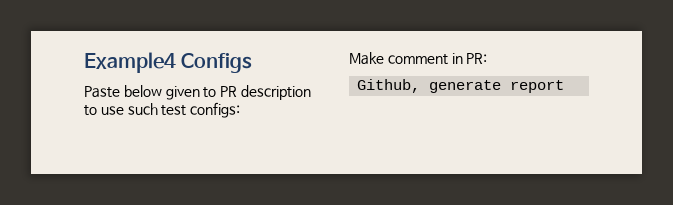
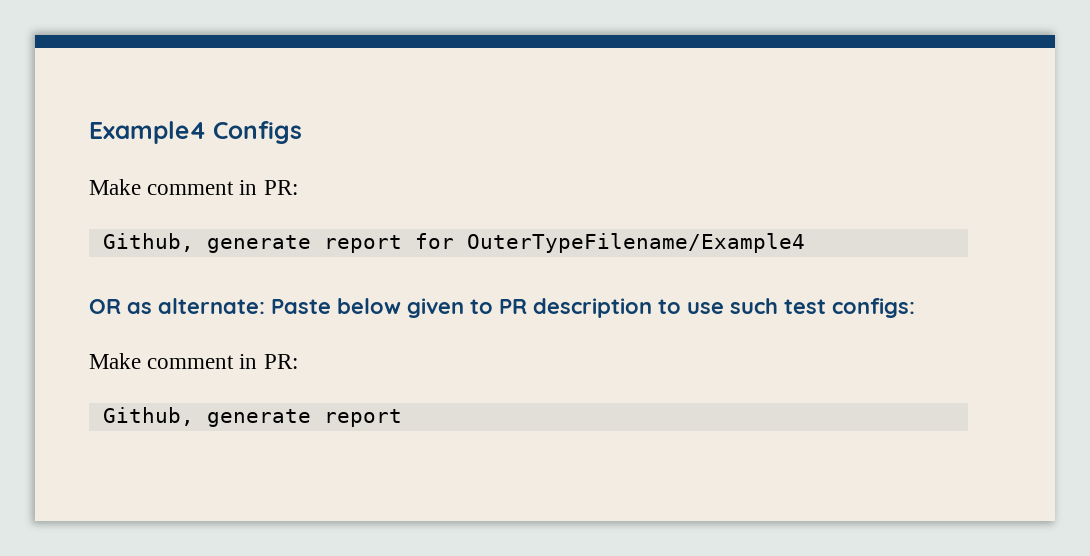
  Example4 Configs
- Paste below given to PR description to use such test configs:
+ Make comment in PR:
+ Github, generate report for OuterTypeFilename/Example4
+ OR as alternate: Paste below given to PR description to use such test configs:

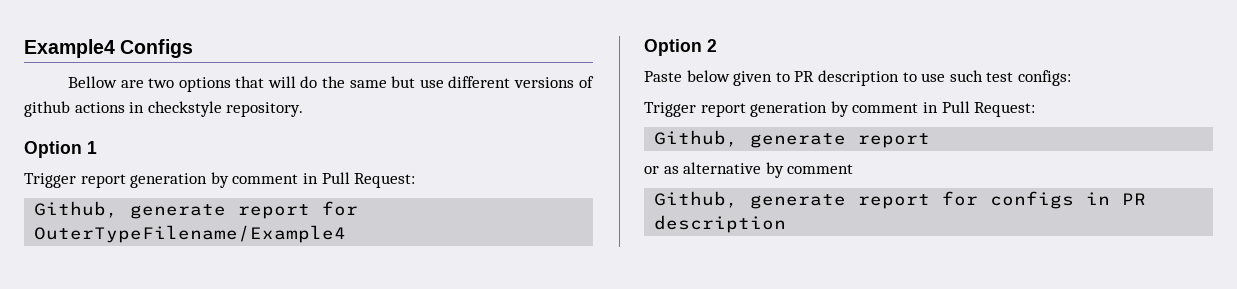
  Example4 Configs
- Make comment in PR:
+ Bellow are two options that will do the same but use different versions of github actions in checkstyle repository.
+ Option 1
+ Trigger report generation by comment in Pull Request:
- OR as alternate: Paste below given to PR description to use such test configs:
- Make comment in PR:
+ Option 2
+ Paste below given to PR description to use such test configs:
+ Trigger report generation by comment in Pull Request:
  Github, generate report
+ or as alternative by comment
+ Github, generate report for configs in PR description

